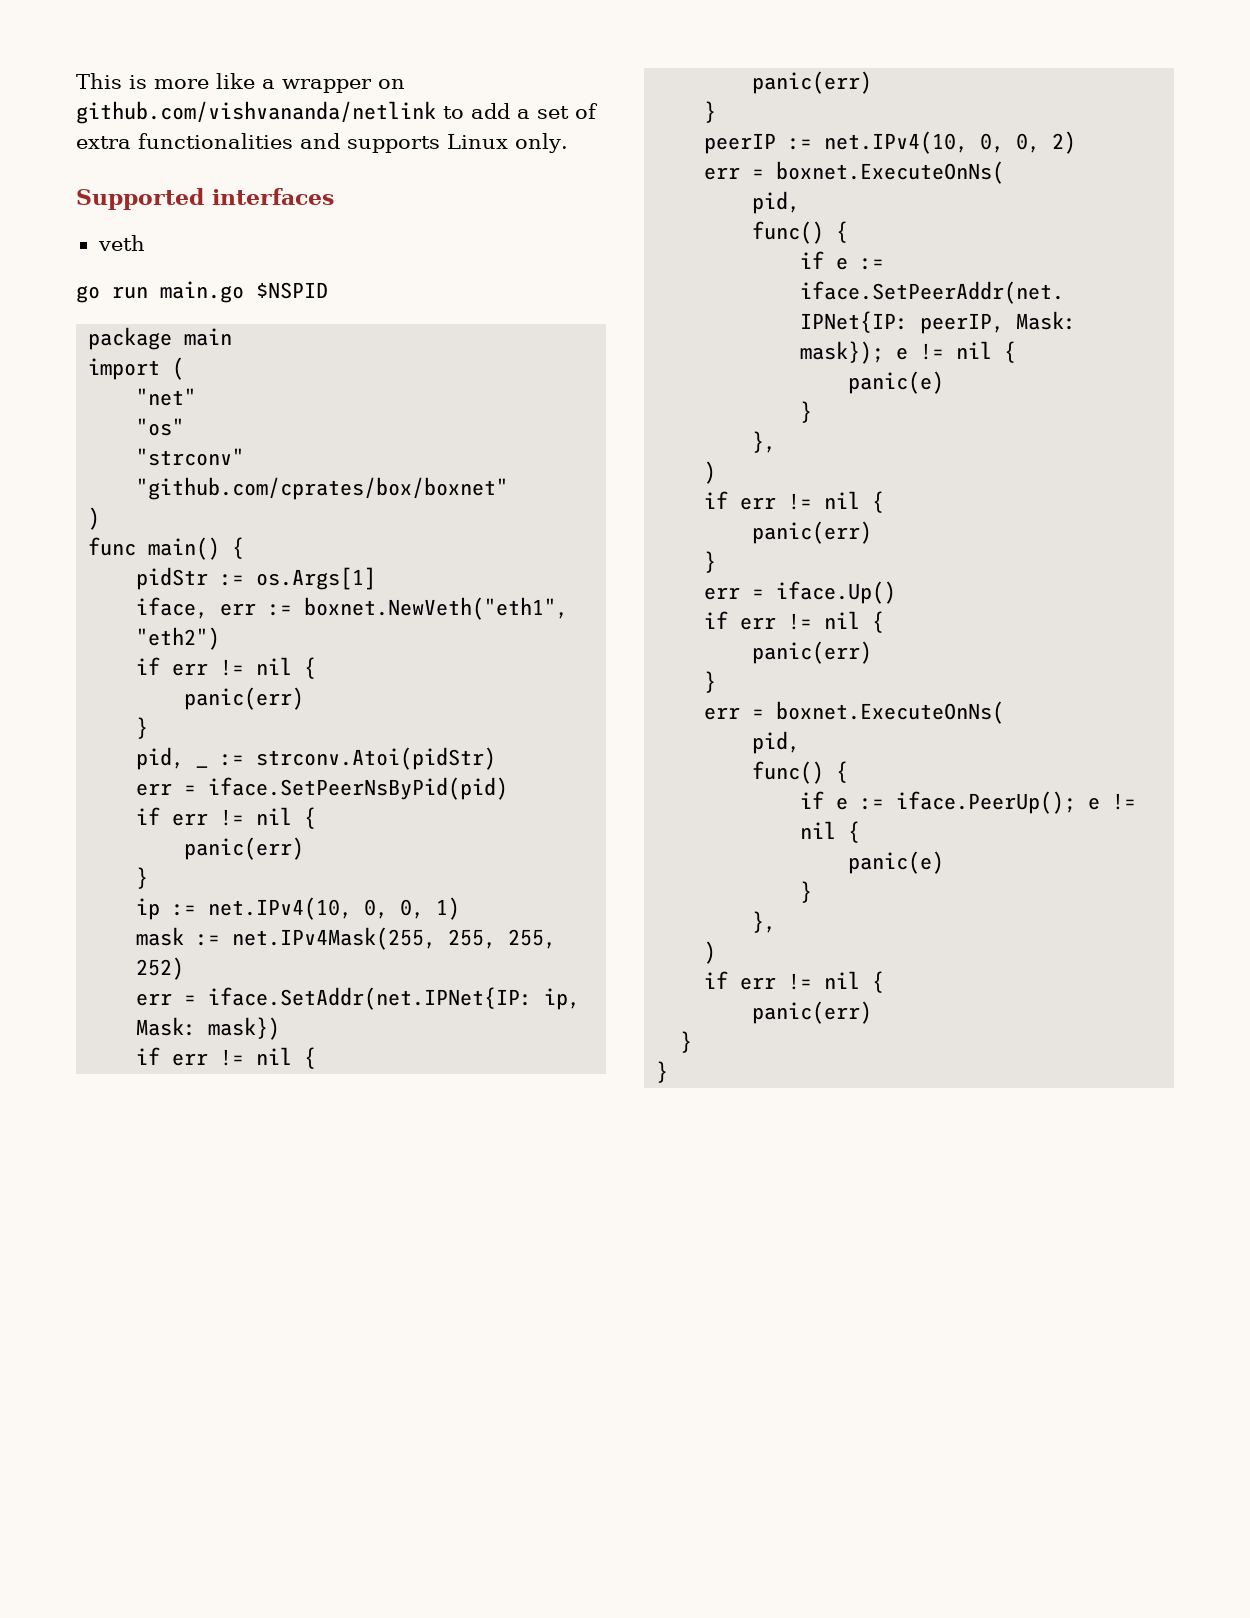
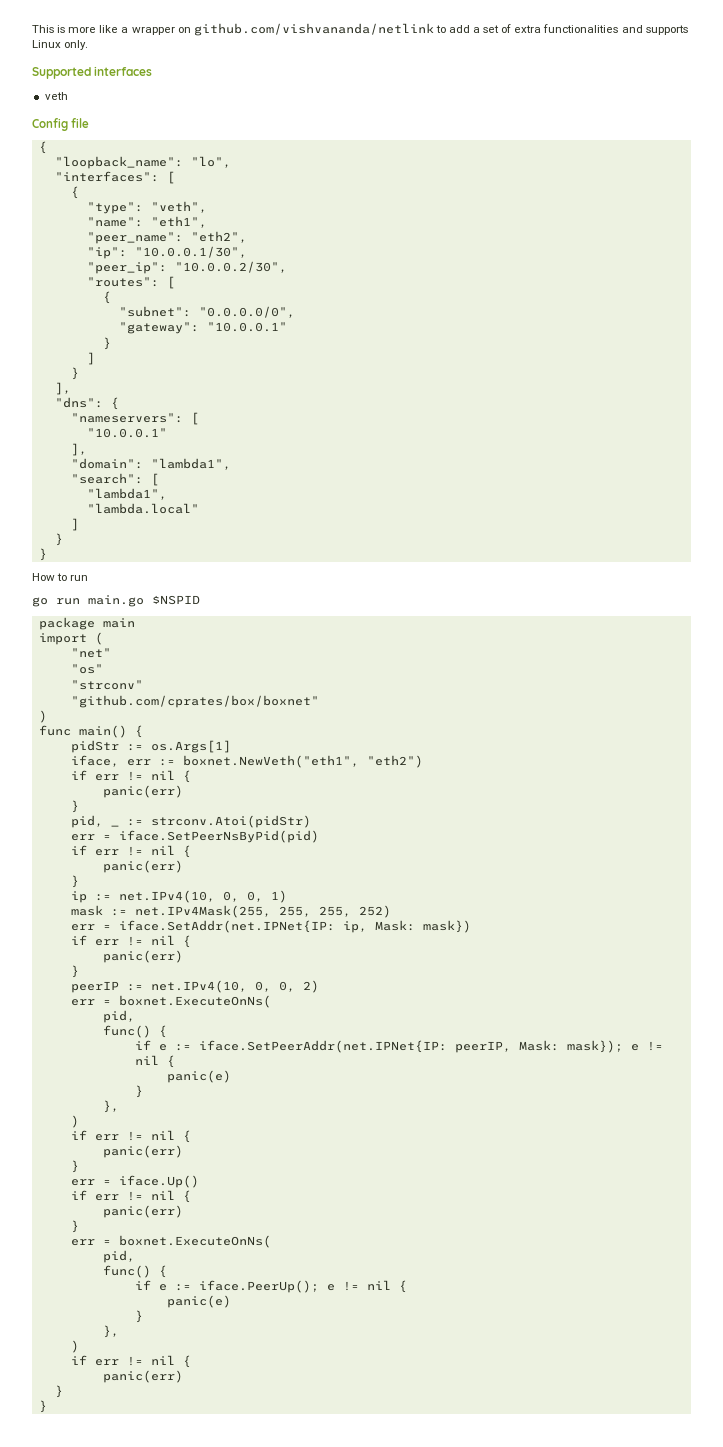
+ Config file
+ {
+ "loopback_name": "lo",
+ "interfaces": [
+ {
+ "type": "veth",
+ "name": "eth1",
+ "peer_name": "eth2",
+ "ip": "10.0.0.1/30",
+ "peer_ip": "10.0.0.2/30",
+ "routes": [
+ {
+ "subnet": "0.0.0.0/0",
+ "gateway": "10.0.0.1"
+ }
+ ]
+ }
+ ],
+ "dns": {
+ "nameservers": [
+ "10.0.0.1"
+ ],
+ "domain": "lambda1",
+ "search": [
+ "lambda1",
+ "lambda.local"
+ ]
+ }
+ }
+ How to run

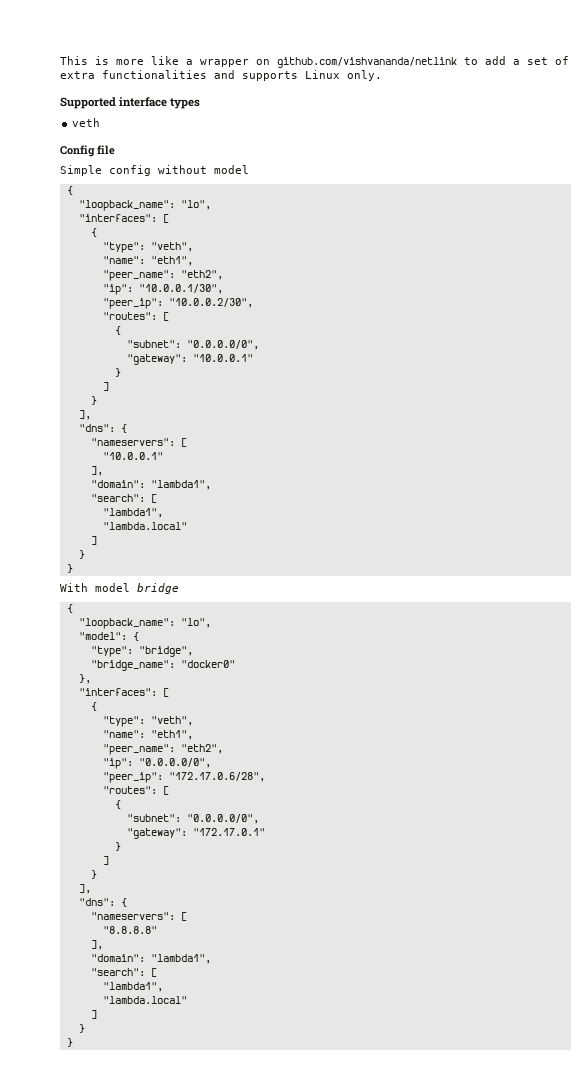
- Supported interfaces
+ Supported interface types
+ Simple config without model
- How to run
- go run main.go $NSPID
- package main
- import (
- "net"
- "os"
- "strconv"
- "github.com/cprates/box/boxnet"
- )
- func main() {
- pidStr := os.Args[1]
- iface, err := boxnet.NewVeth("eth1", "eth2")
- if err != nil {
- panic(err)
+ With model bridge
+ {
+ "loopback_name": "lo",
+ "model": {
+ "type": "bridge",
+ "bridge_name": "docker0"
+ },
+ "interfaces": [
+ {
+ "type": "veth",
+ "name": "eth1",
+ "peer_name": "eth2",
+ "ip": "0.0.0.0/0",
+ "peer_ip": "172.17.0.6/28",
+ "routes": [
+ {
+ "subnet": "0.0.0.0/0",
+ "gateway": "172.17.0.1"
  }
- pid, _ := strconv.Atoi(pidStr)
- err = iface.SetPeerNsByPid(pid)
- if err != nil {
- panic(err)
+ ]
  }
- ip := net.IPv4(10, 0, 0, 1)
- mask := net.IPv4Mask(255, 255, 255, 252)
- err = iface.SetAddr(net.IPNet{IP: ip, Mask: mask})
- if err != nil {
- panic(err)
- }
- peerIP := net.IPv4(10, 0, 0, 2)
- err = boxnet.ExecuteOnNs(
- pid,
- func() {
- if e := iface.SetPeerAddr(net.IPNet{IP: peerIP, Mask: mask}); e != nil {
- panic(e)
- }
- },
- )
- if err != nil {
- panic(err)
- }
- err = iface.Up()
- if err != nil {
- panic(err)
- }
- err = boxnet.ExecuteOnNs(
- pid,
- func() {
- if e := iface.PeerUp(); e != nil {
- panic(e)
- }
- },
- )
- if err != nil {
- panic(err)
+ ],
+ "dns": {
+ "nameservers": [
+ "8.8.8.8"
+ ],
+ "domain": "lambda1",
+ "search": [
+ "lambda1",
+ "lambda.local"
+ ]

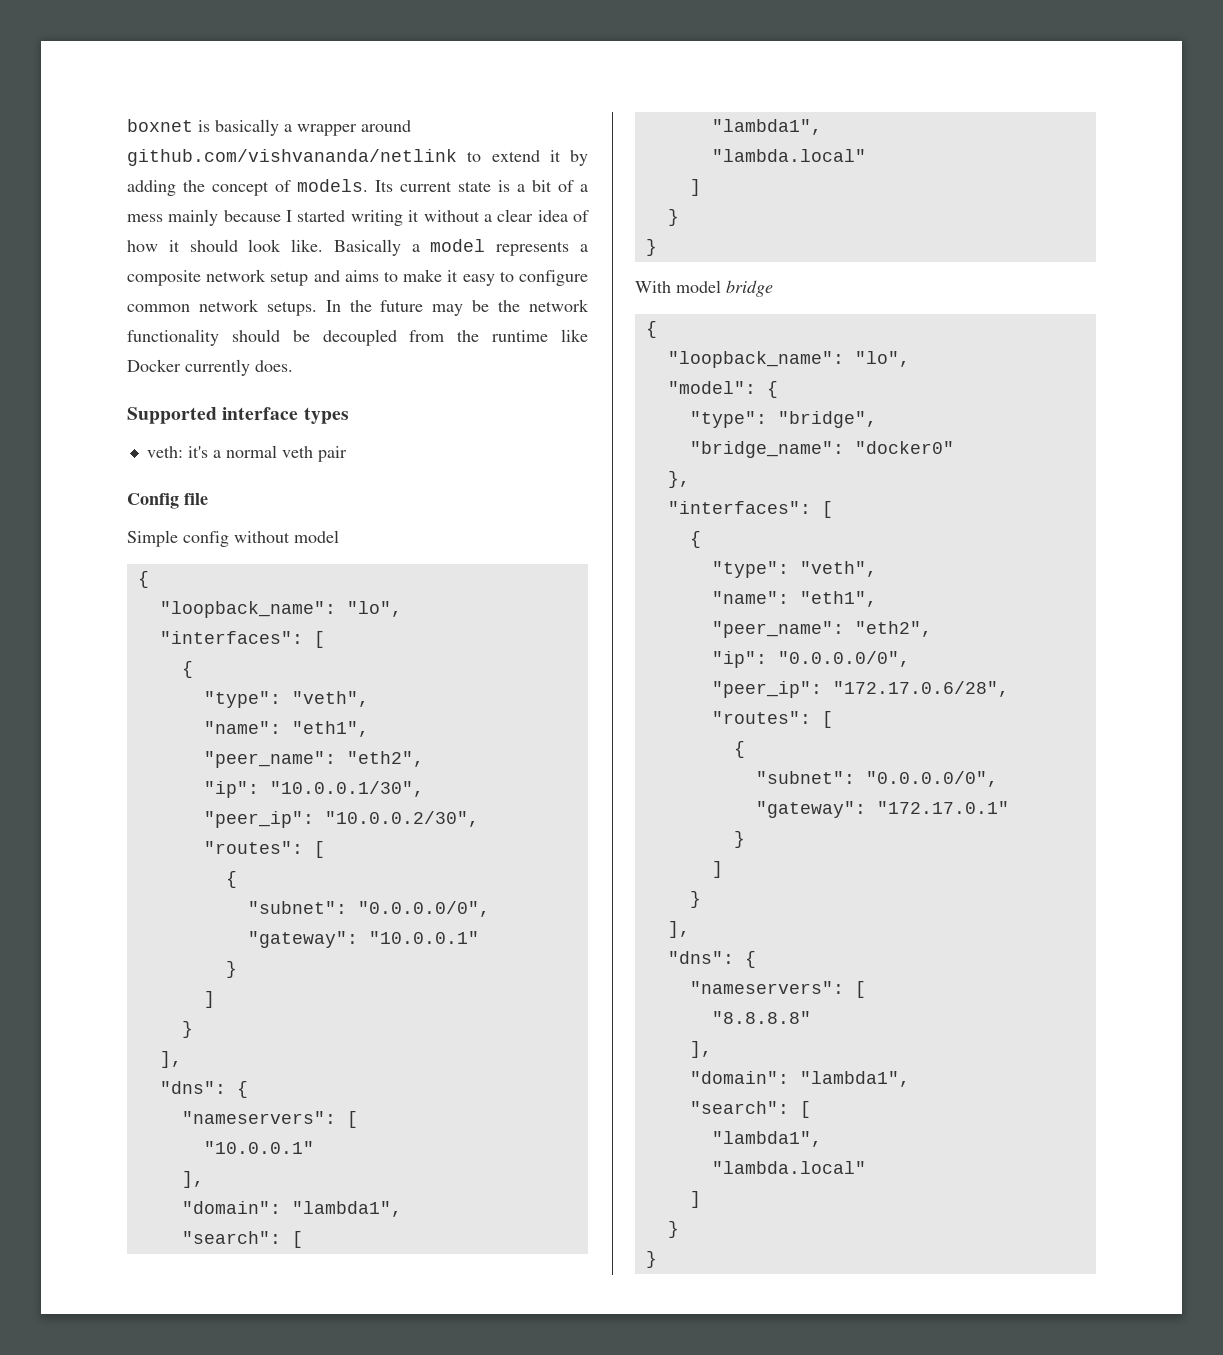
- This is more like a wrapper on github.com/vishvananda/netlink to add a set of extra functionalities and supports Linux only.
+ boxnet is basically a wrapper around github.com/vishvananda/netlink to extend it by adding the concept of models. Its current state is a bit of a mess mainly because I started writing it without a clear idea of how it should look like. Basically a model represents a composite network setup and aims to make it easy to configure common network setups. In the future may be the network functionality should be decoupled from the runtime like Docker currently does.
- veth
+ veth: it's a normal veth pair

